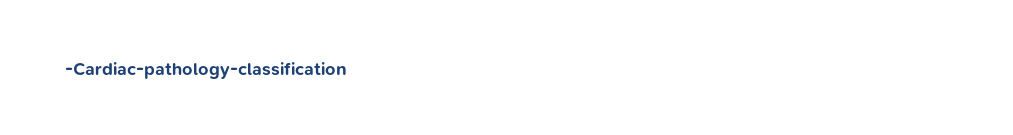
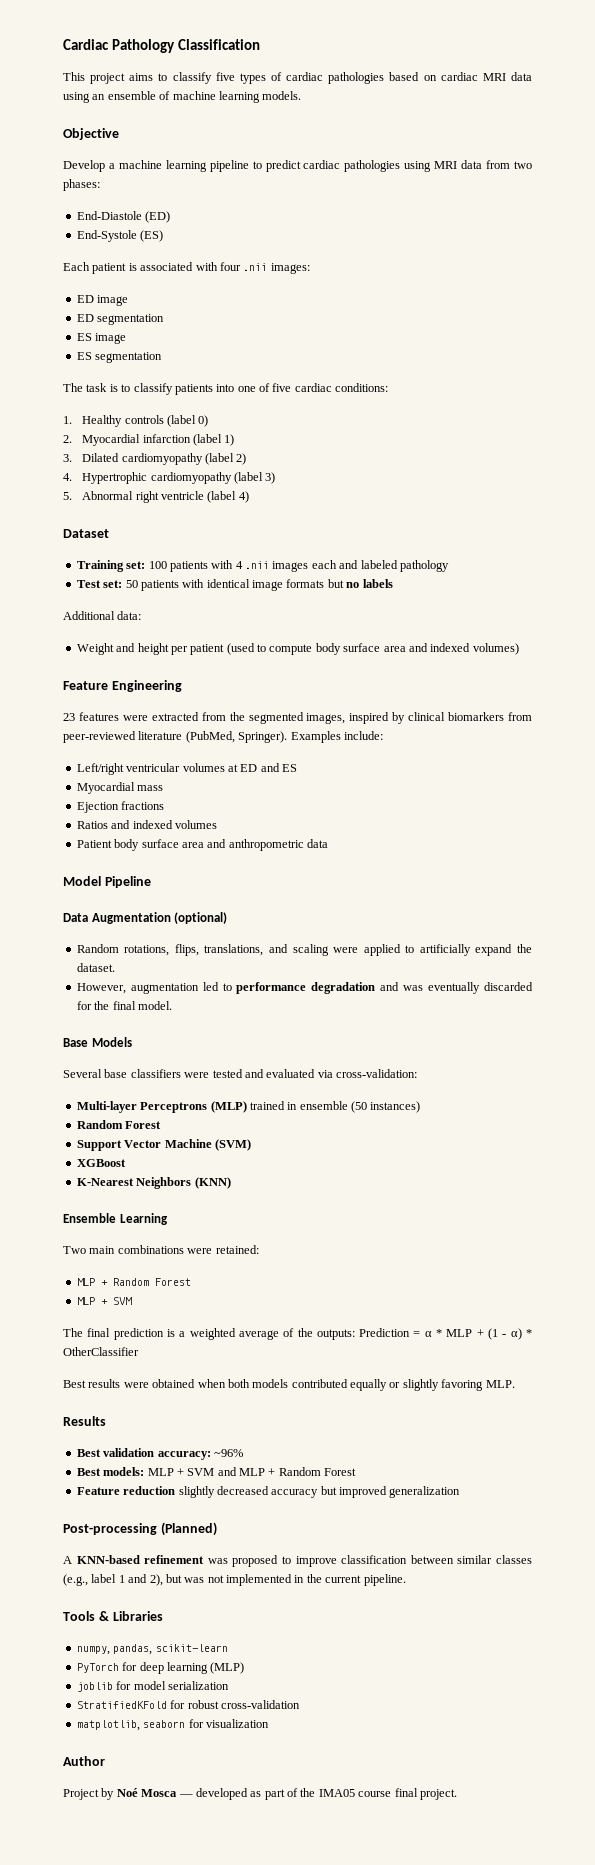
- -Cardiac-pathology-classification
+ Cardiac Pathology Classification
+ This project aims to classify five types of cardiac pathologies based on cardiac MRI data using an ensemble of machine learning models.
+ Objective
+ Develop a machine learning pipeline to predict cardiac pathologies using MRI data from two phases:
+ End-Diastole (ED)
+ End-Systole (ES)
+ Each patient is associated with four .nii images:
+ ED image
+ ED segmentation
+ ES image
+ ES segmentation
+ The task is to classify patients into one of five cardiac conditions:
+ 1. Healthy controls (label 0)
+ 2. Myocardial infarction (label 1)
+ 3. Dilated cardiomyopathy (label 2)
+ 4. Hypertrophic cardiomyopathy (label 3)
+ 5. Abnormal right ventricle (label 4)
+ Dataset
+ Training set: 100 patients with 4 .nii images each and labeled pathology
+ Test set: 50 patients with identical image formats but no labels
+ Additional data:
+ Weight and height per patient (used to compute body surface area and indexed volumes)
+ Feature Engineering
+ 23 features were extracted from the segmented images, inspired by clinical biomarkers from peer-reviewed literature (PubMed, Springer). Examples include:
+ Left/right ventricular volumes at ED and ES
+ Myocardial mass
+ Ejection fractions
+ Ratios and indexed volumes
+ Patient body surface area and anthropometric data
+ Model Pipeline
+ Data Augmentation (optional)
+ Random rotations, flips, translations, and scaling were applied to artificially expand the dataset.
+ However, augmentation led to performance degradation and was eventually discarded for the final model.
+ Base Models
+ Several base classifiers were tested and evaluated via cross-validation:
+ Multi-layer Perceptrons (MLP) trained in ensemble (50 instances)
+ Random Forest
+ Support Vector Machine (SVM)
+ XGBoost
+ K-Nearest Neighbors (KNN)
+ Ensemble Learning
+ Two main combinations were retained:
+ MLP + Random Forest
+ MLP + SVM
+ The final prediction is a weighted average of the outputs: Prediction = α * MLP + (1 - α) * OtherClassifier
+ Best results were obtained when both models contributed equally or slightly favoring MLP.
+ Results
+ Best validation accuracy: ~96%
+ Best models: MLP + SVM and MLP + Random Forest
+ Feature reduction slightly decreased accuracy but improved generalization
+ Post-processing (Planned)
+ A KNN-based refinement was proposed to improve classification between similar classes (e.g., label 1 and 2), but was not implemented in the current pipeline.
+ Tools & Libraries
+ numpy, pandas, scikit-learn
+ PyTorch for deep learning (MLP)
+ joblib for model serialization
+ StratifiedKFold for robust cross-validation
+ matplotlib, seaborn for visualization
+ Author
+ Project by Noé Mosca — developed as part of the IMA05 course final project.

